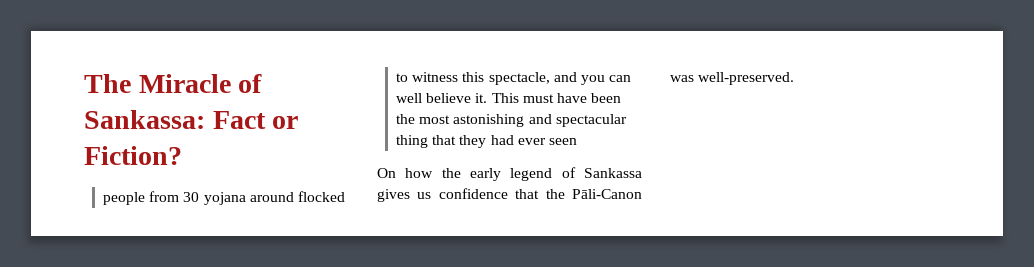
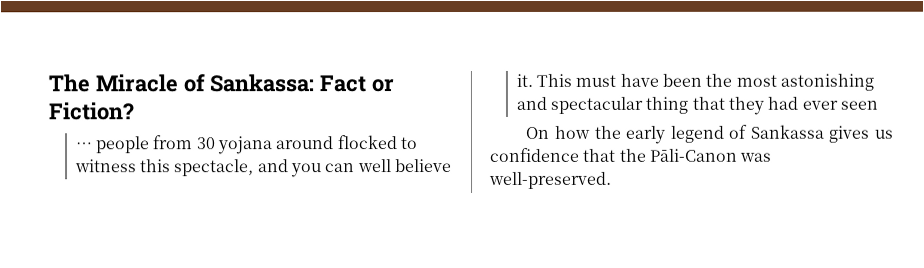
- people from 30 yojana around flocked to witness this spectacle, and you can well believe it.
+ … people from 30 yojana around flocked to witness this spectacle, and you can well believe it.

